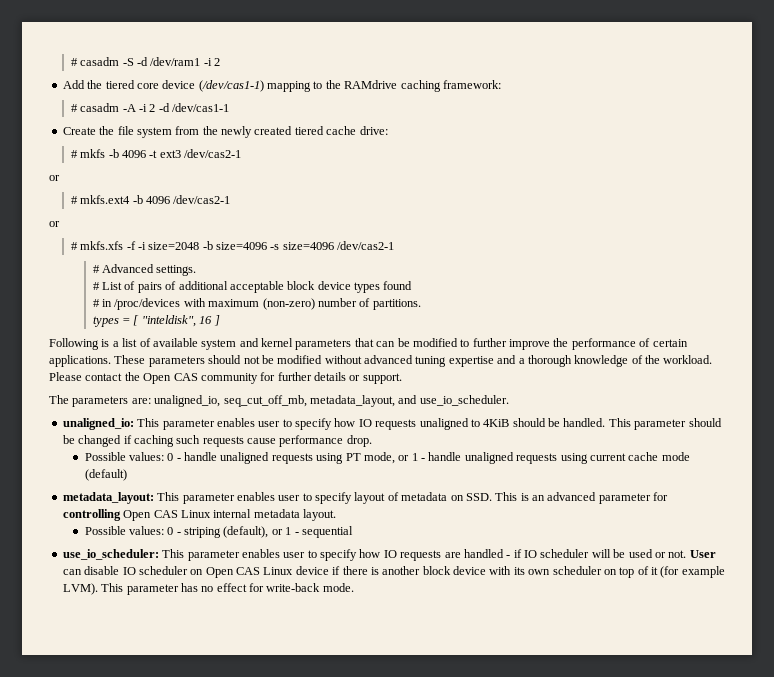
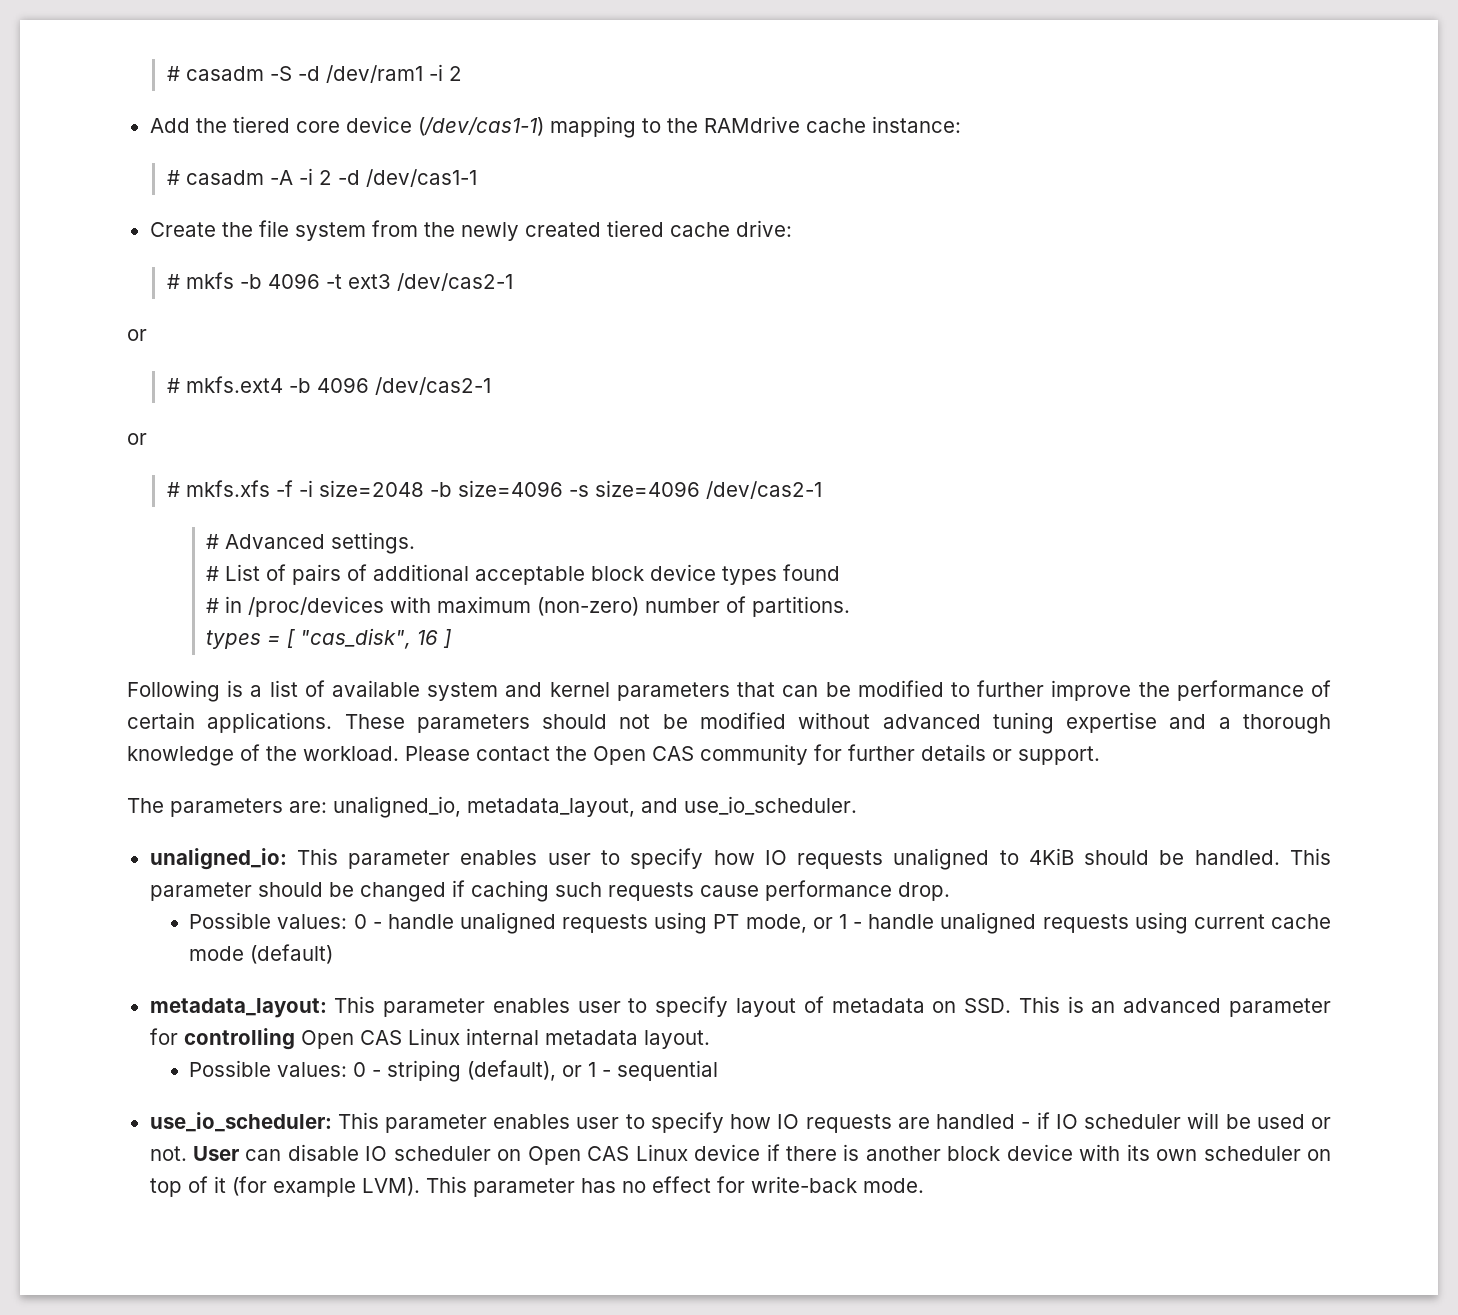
- Add the tiered core device (/dev/cas1-1) mapping to the RAMdrive caching framework:
+ Add the tiered core device (/dev/cas1-1) mapping to the RAMdrive cache instance:
- types = [ "inteldisk", 16 ]
+ types = [ "cas_disk", 16 ]
- The parameters are: unaligned_io, seq_cut_off_mb, metadata_layout, and use_io_scheduler.
+ The parameters are: unaligned_io, metadata_layout, and use_io_scheduler.

